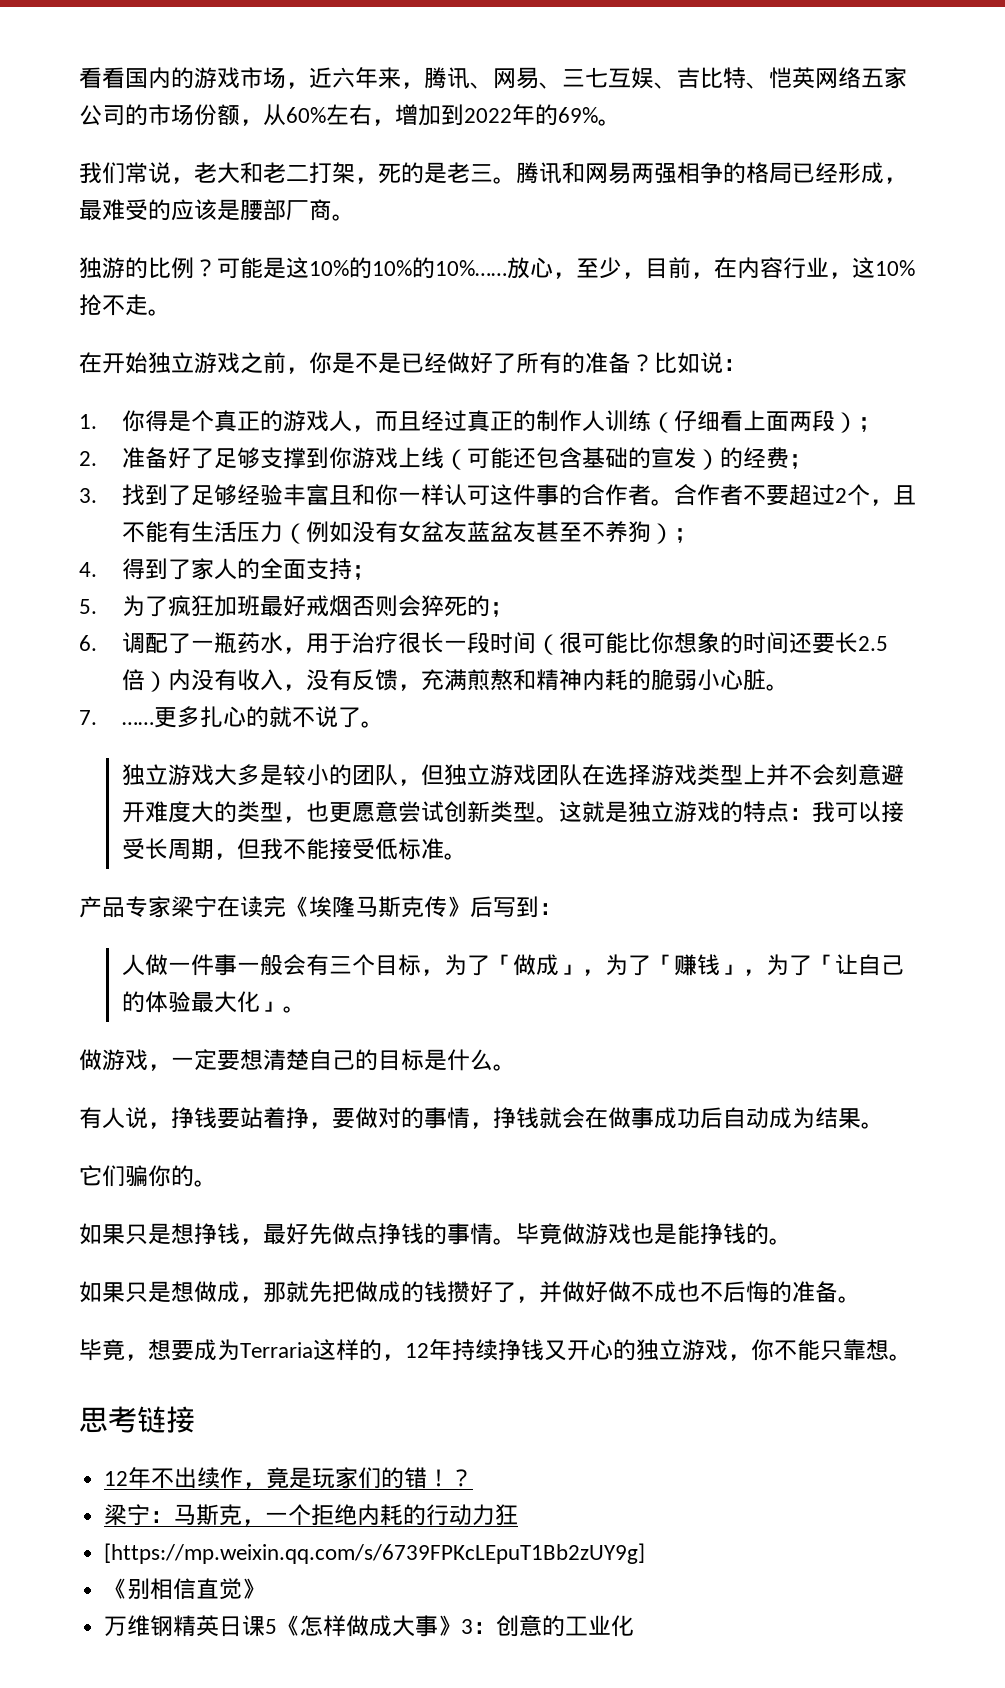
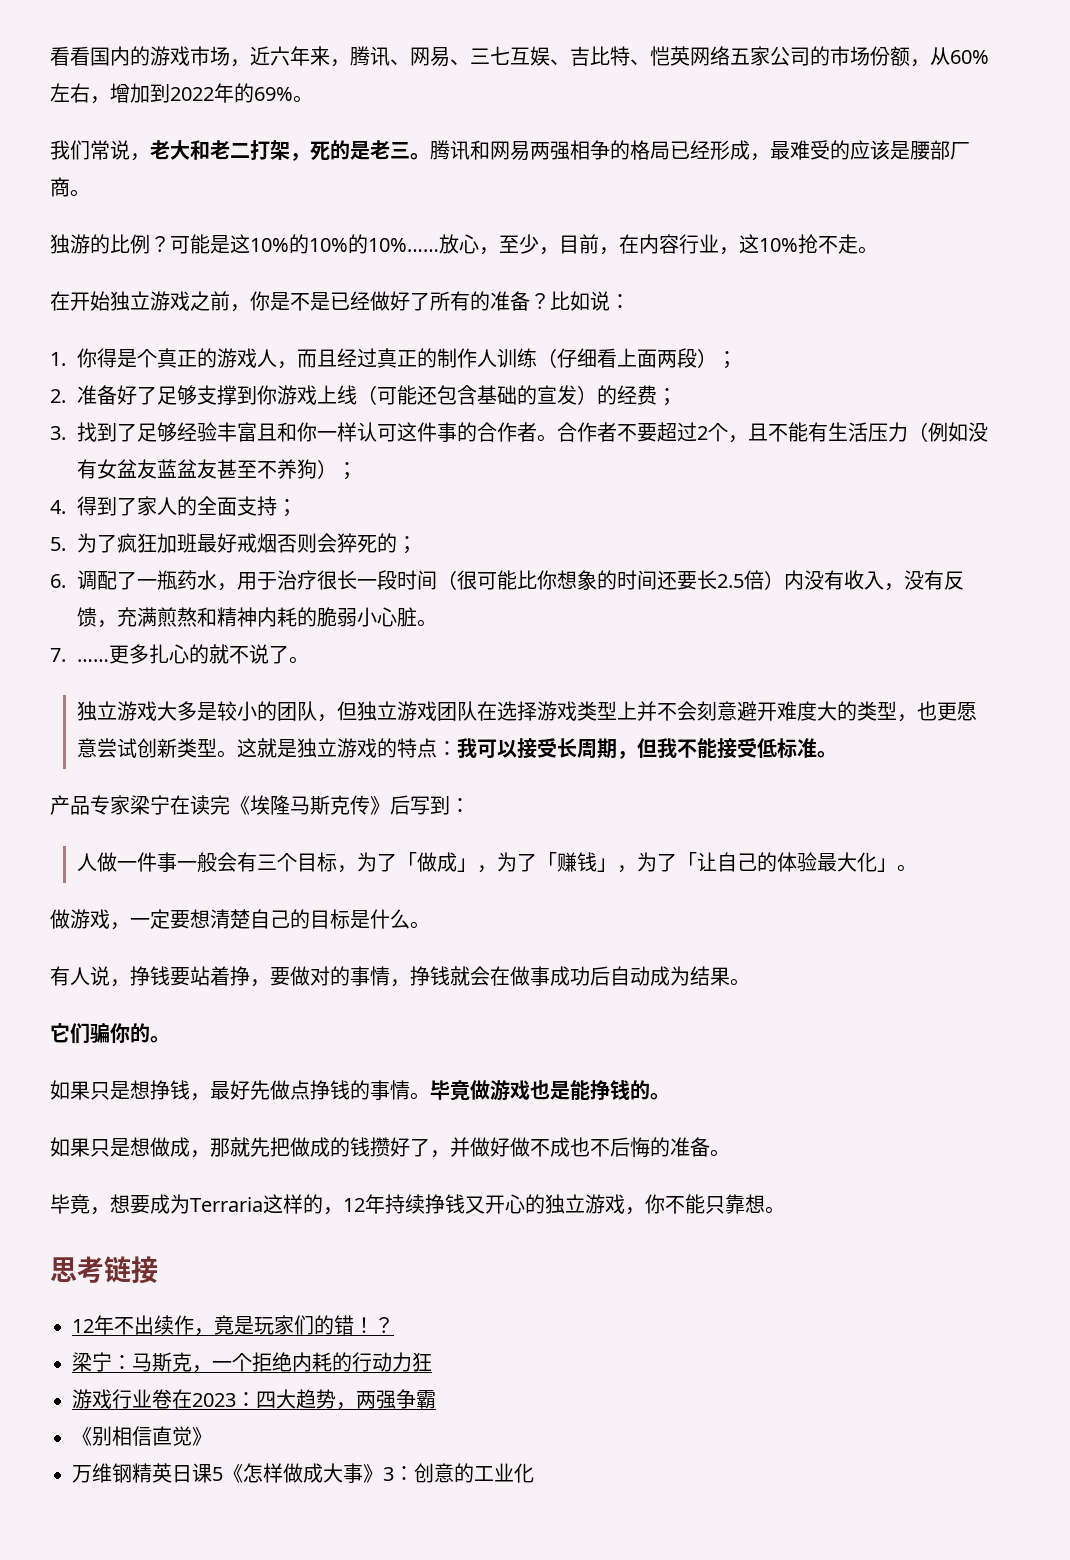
- [https://mp.weixin.qq.com/s/6739FPKcLEpuT1Bb2zUY9g]
+ 游戏行业卷在2023：四大趋势，两强争霸

